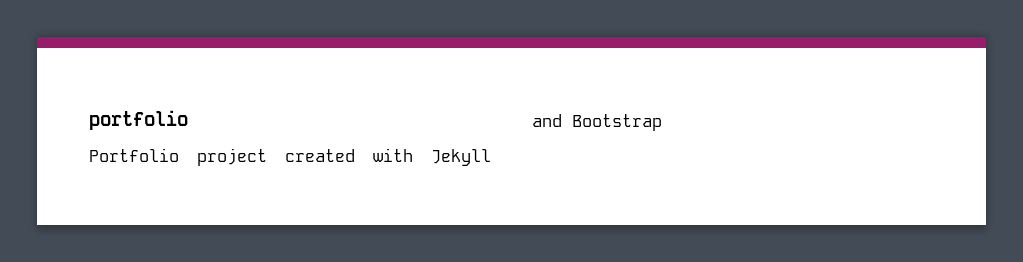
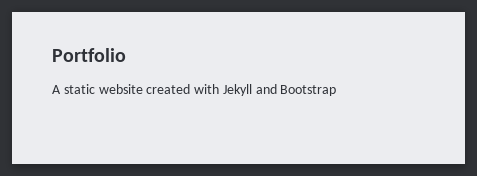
- portfolio
- Portfolio project created with Jekyll and Bootstrap
+ Portfolio
+ A static website created with Jekyll and Bootstrap

